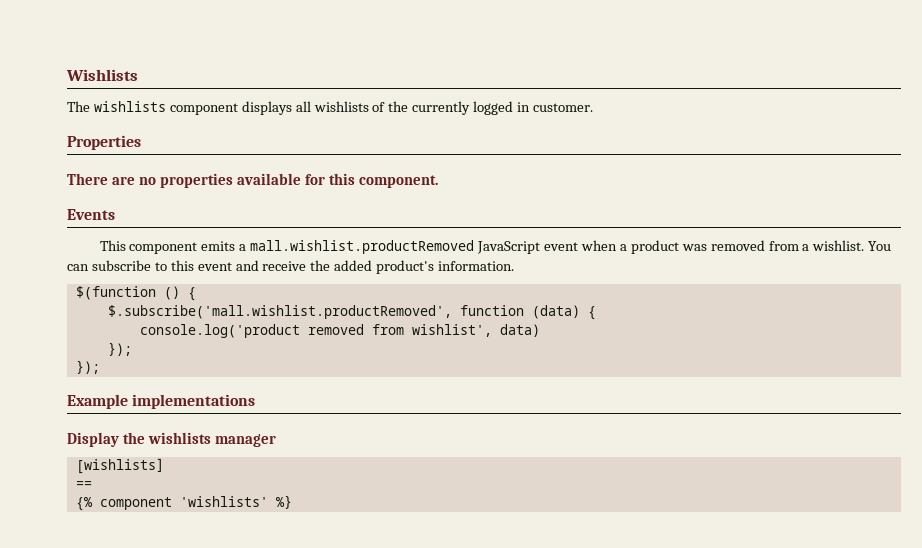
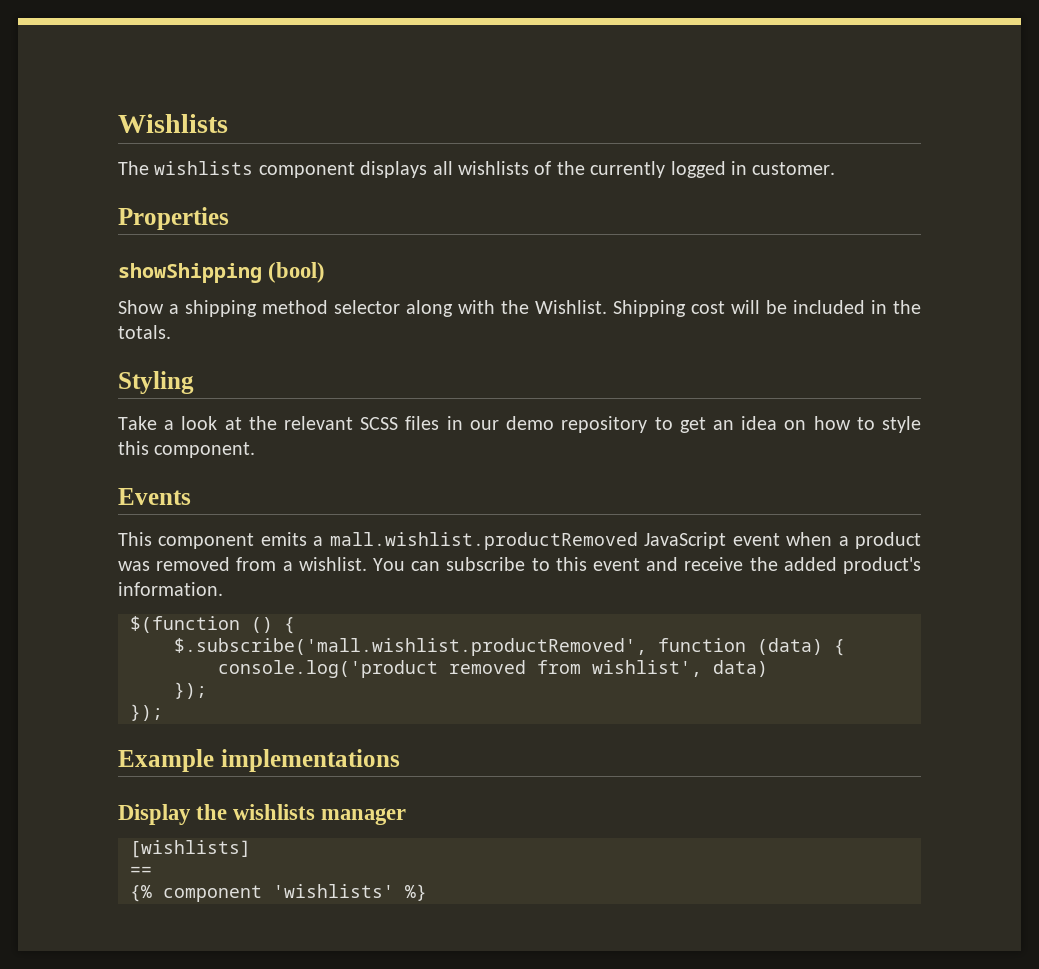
- There are no properties available for this component.
+ showShipping (bool)
+ Show a shipping method selector along with the Wishlist. Shipping cost will be included in the totals.
+ Styling
+ Take a look at the relevant SCSS files in our demo repository to get an idea on how to style this component.

